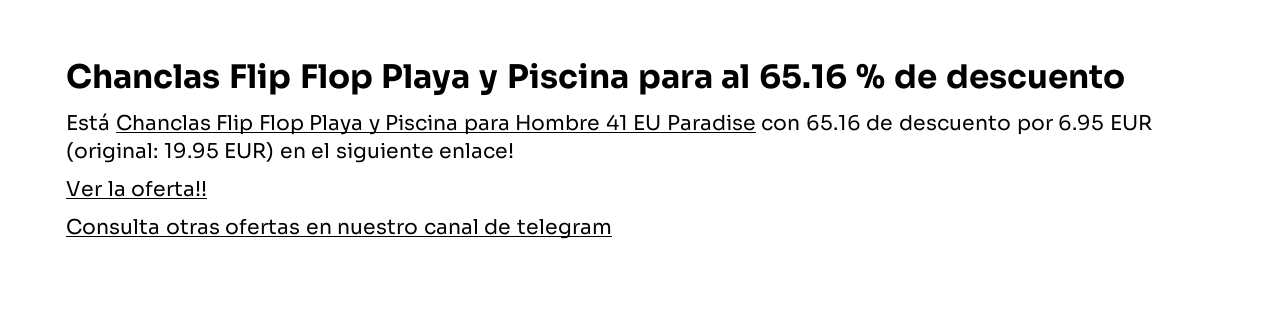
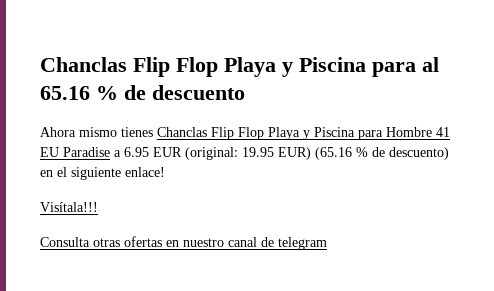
- Está Chanclas Flip Flop Playa y Piscina para Hombre 41 EU Paradise con 65.16 de descuento por 6.95 EUR (original: 19.95 EUR) en el siguiente enlace!
+ Ahora mismo tienes Chanclas Flip Flop Playa y Piscina para Hombre 41 EU Paradise a 6.95 EUR (original: 19.95 EUR) (65.16 % de descuento) en el siguiente enlace!
- Ver la oferta!!
+ Visítala!!!

